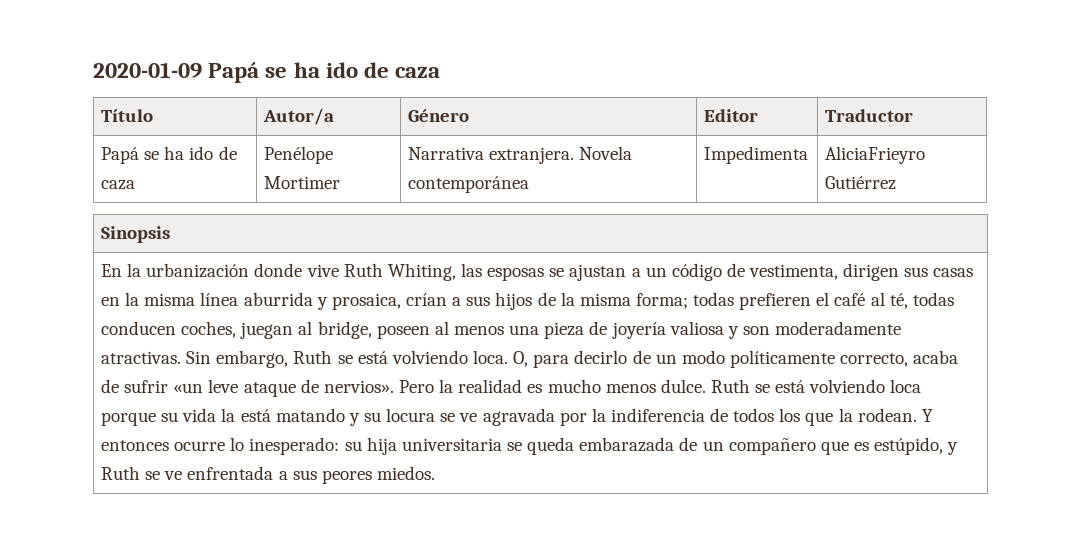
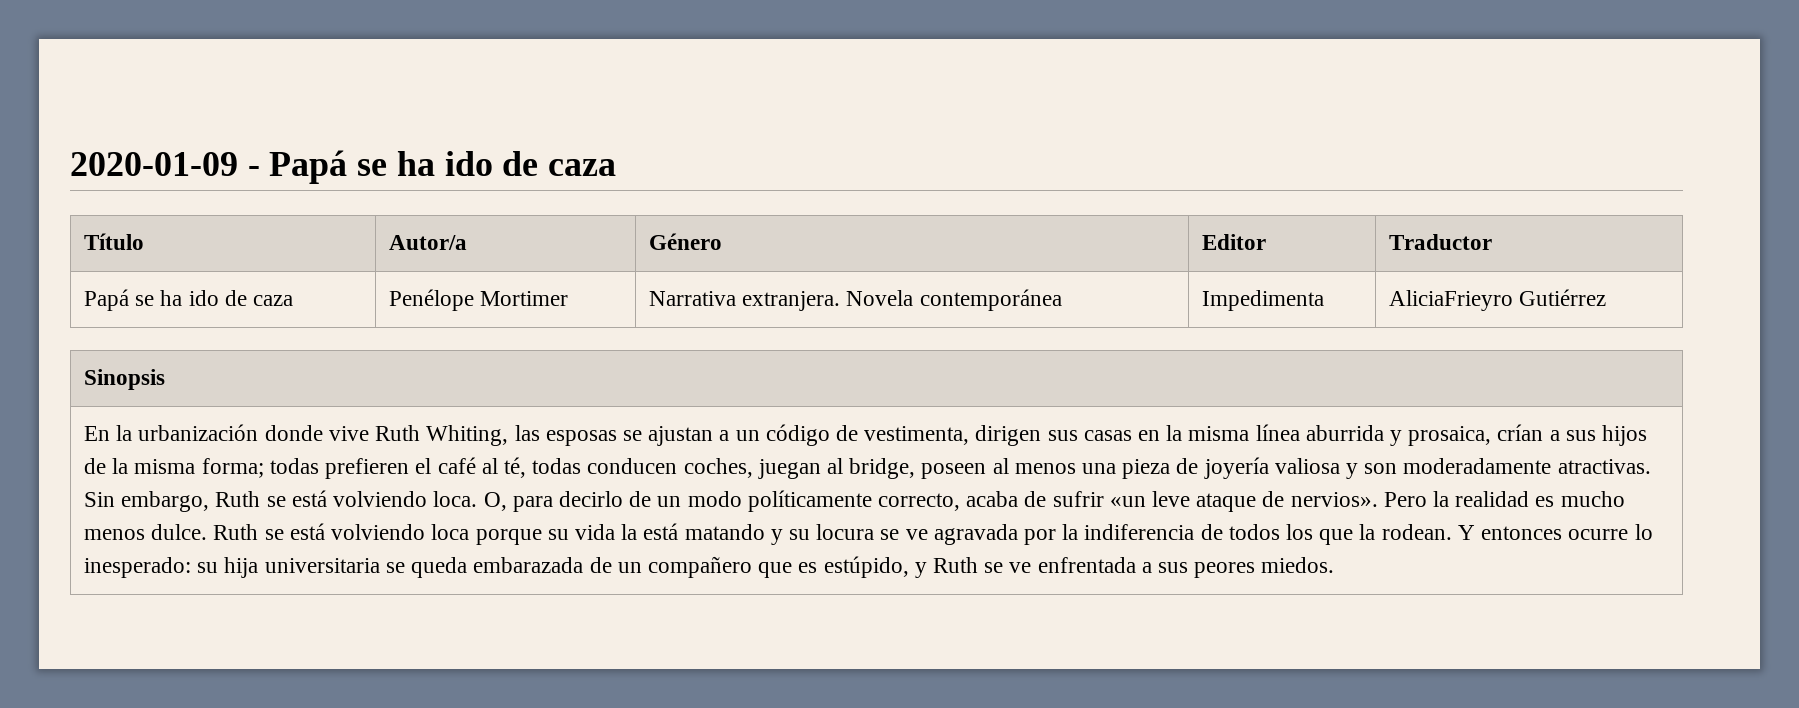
- 2020-01-09 Papá se ha ido de caza
+ 2020-01-09 - Papá se ha ido de caza

